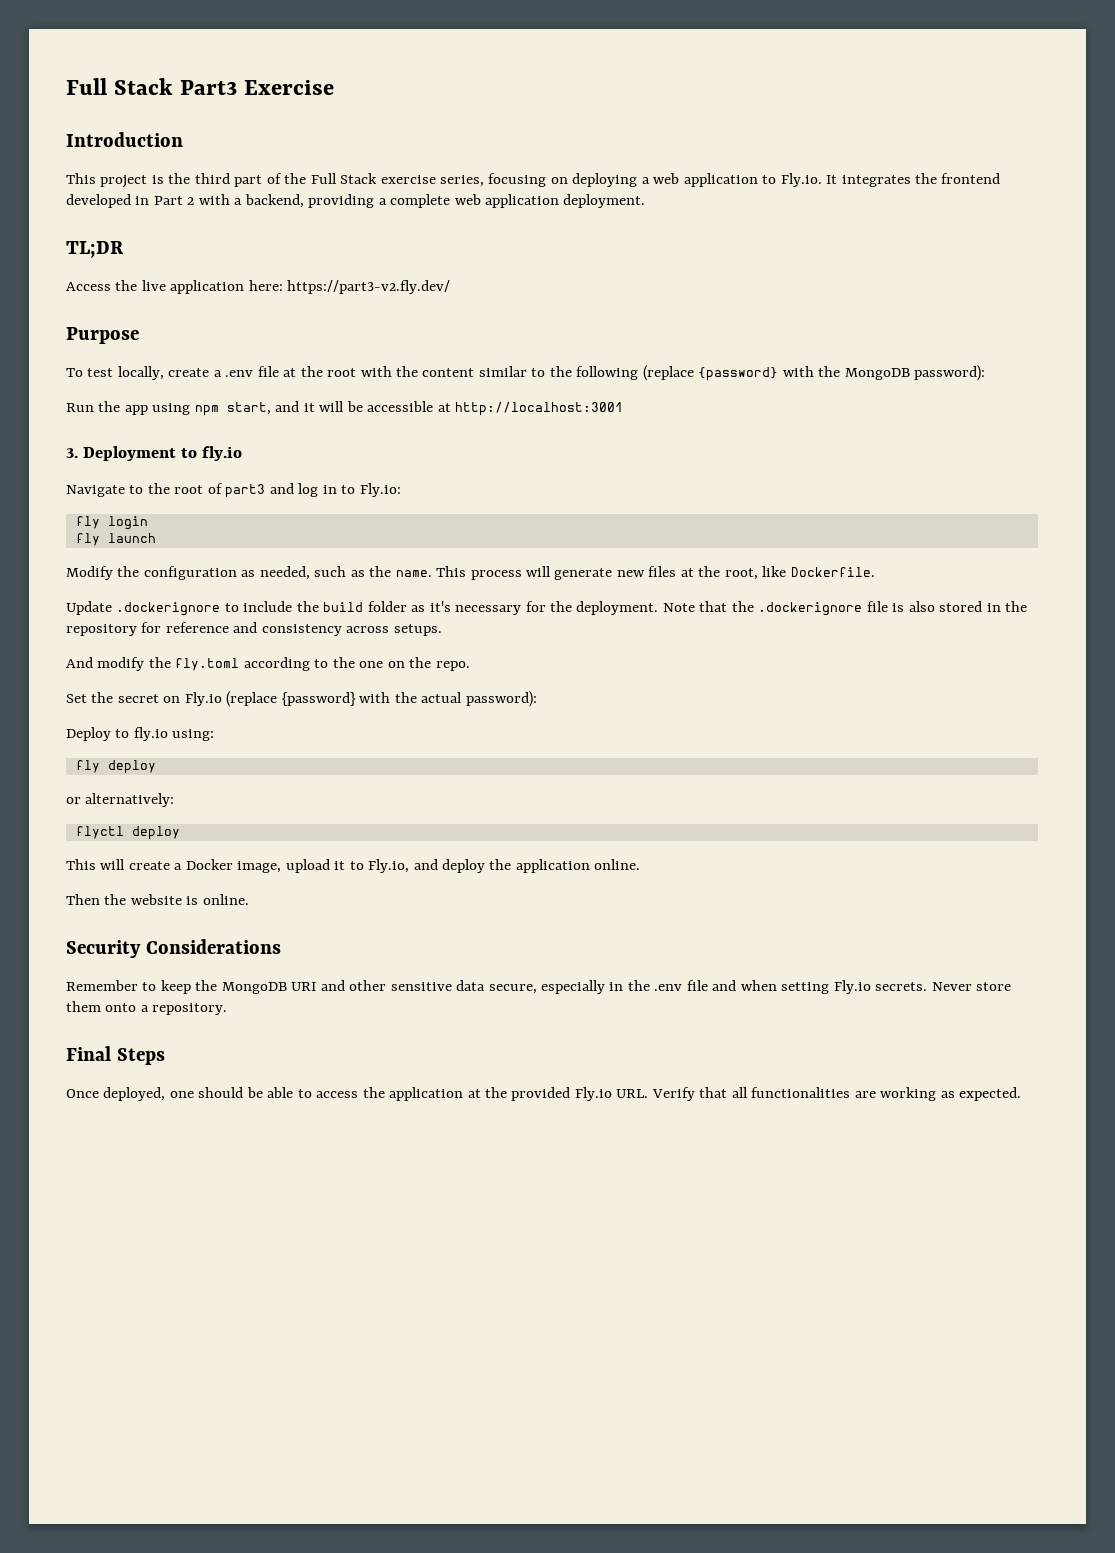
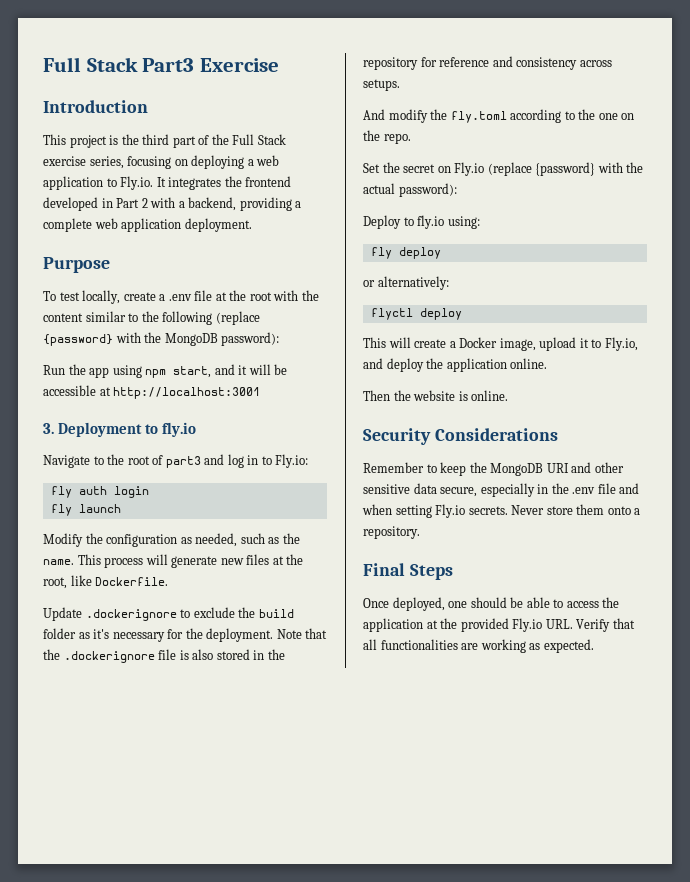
- TL;DR
- Access the live application here: https://part3-v2.fly.dev/
- fly login
+ fly auth login
- Update .dockerignore to include the build folder as it's necessary for the deployment.
+ Update .dockerignore to exclude the build folder as it's necessary for the deployment.

